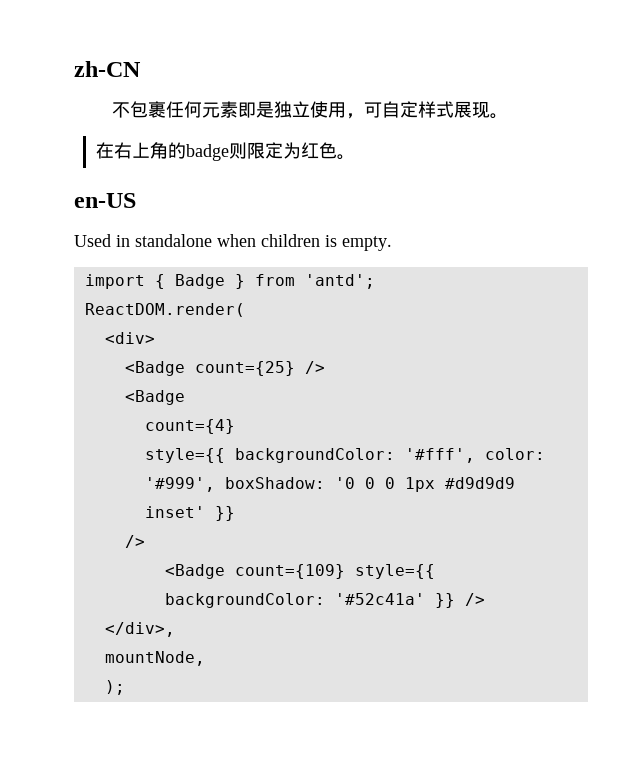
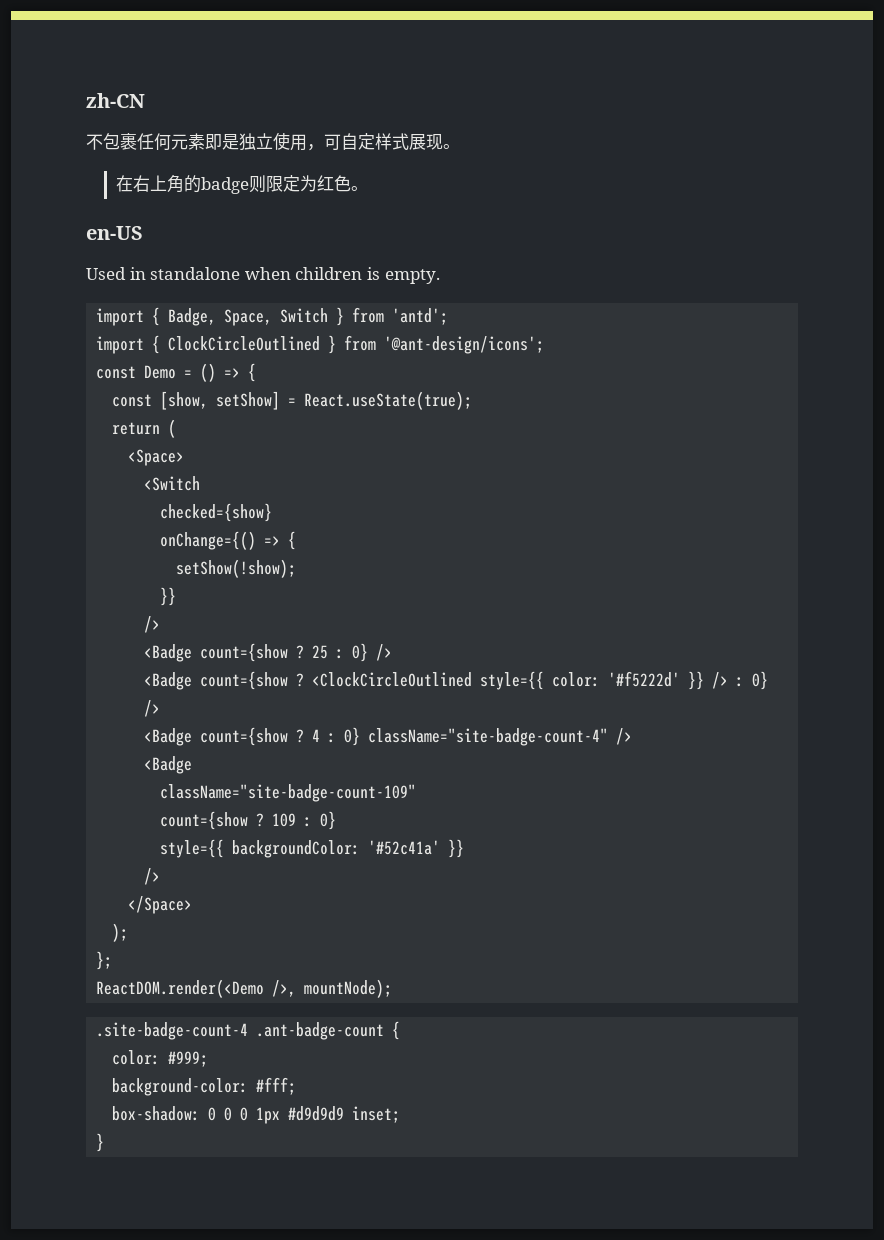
- import { Badge } from 'antd';
+ import { Badge, Space, Switch } from 'antd';
- ReactDOM.render(
- <div>
- <Badge count={25} />
+ import { ClockCircleOutlined } from '@ant-design/icons';
+ const Demo = () => {
+ const [show, setShow] = React.useState(true);
+ return (
+ <Space>
+ <Switch
+ checked={show}
+ onChange={() => {
+ setShow(!show);
+ }}
+ />
+ <Badge count={show ? 25 : 0} />
+ <Badge count={show ? <ClockCircleOutlined style={{ color: '#f5222d' }} /> : 0} />
+ <Badge count={show ? 4 : 0} className="site-badge-count-4" />
  <Badge
- count={4}
- style={{ backgroundColor: '#fff', color: '#999', boxShadow: '0 0 0 1px #d9d9d9 inset' }}
+ className="site-badge-count-109"
+ count={show ? 109 : 0}
+ style={{ backgroundColor: '#52c41a' }}
  />
- <Badge count={109} style={{ backgroundColor: '#52c41a' }} />
- </div>,
- mountNode,
+ </Space>
+ };
+ ReactDOM.render(<Demo />, mountNode);
+ .site-badge-count-4 .ant-badge-count {
+ color: #999;
+ background-color: #fff;
+ box-shadow: 0 0 0 1px #d9d9d9 inset;
+ }

